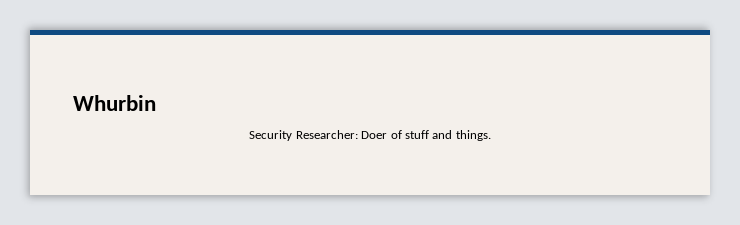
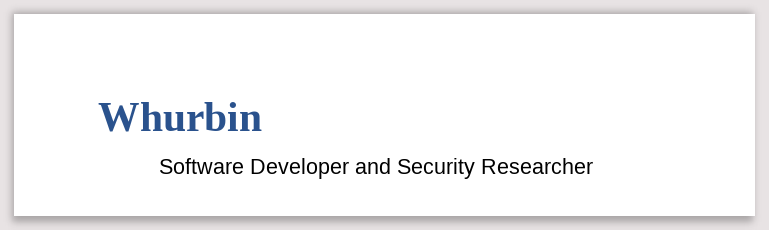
- Security Researcher: Doer of stuff and things.
+ Software Developer and Security Researcher

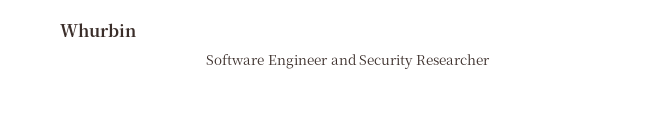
- Software Developer and Security Researcher
+ Software Engineer and Security Researcher

